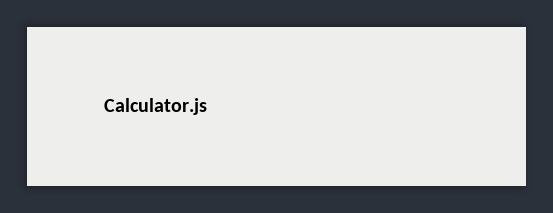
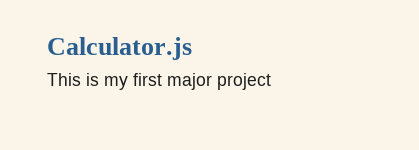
+ This is my first major project

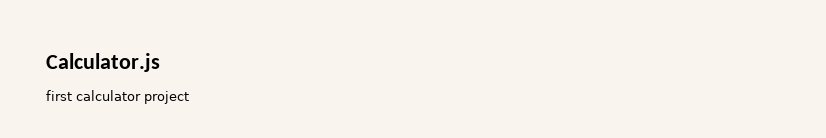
- This is my first major project
+ first calculator project

